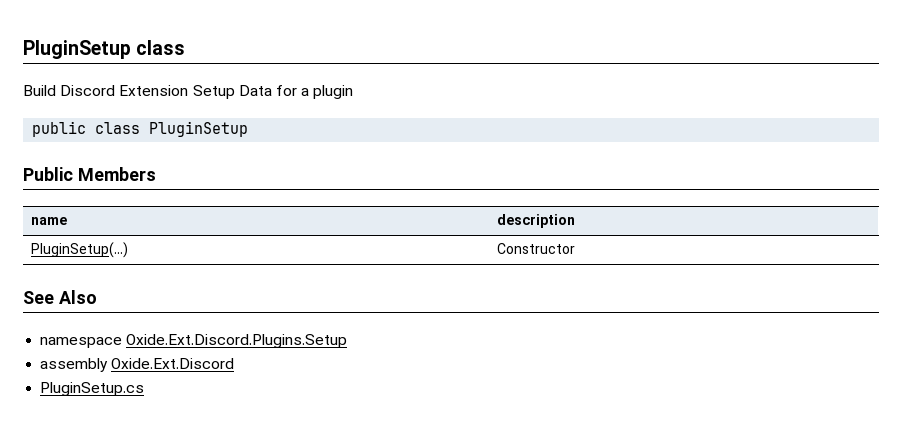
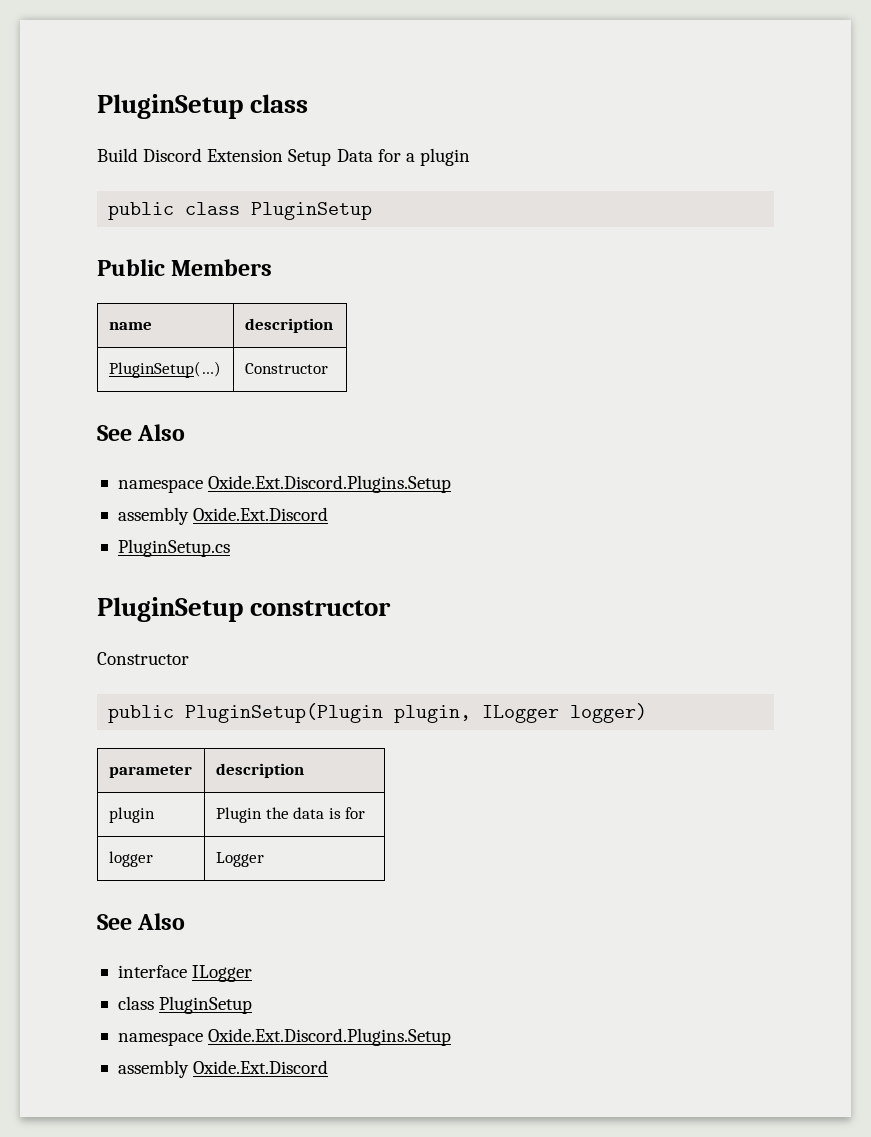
+ PluginSetup constructor
+ Constructor
+ public PluginSetup(Plugin plugin, ILogger logger)
+ parameter | description
+ plugin | Plugin the data is for
+ logger | Logger
+ See Also
+ interface ILogger
+ class PluginSetup
+ namespace Oxide.Ext.Discord.Plugins.Setup
+ assembly Oxide.Ext.Discord

